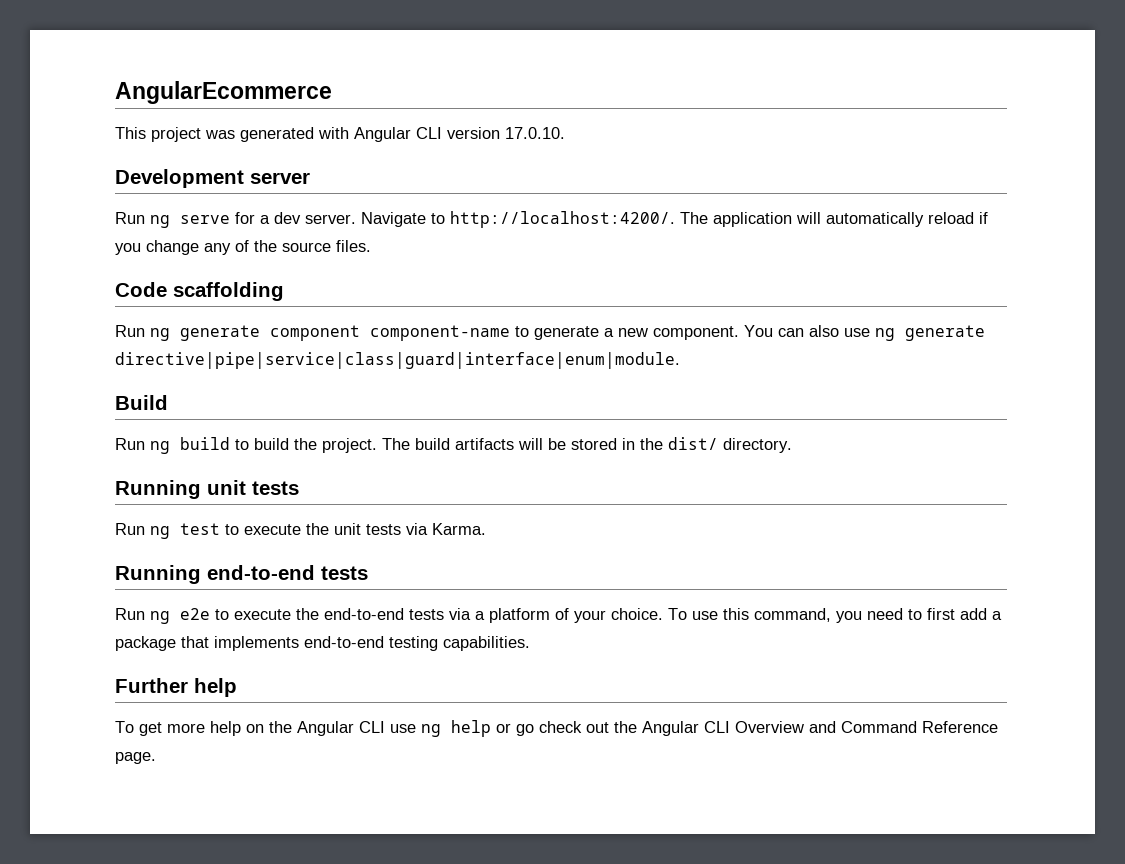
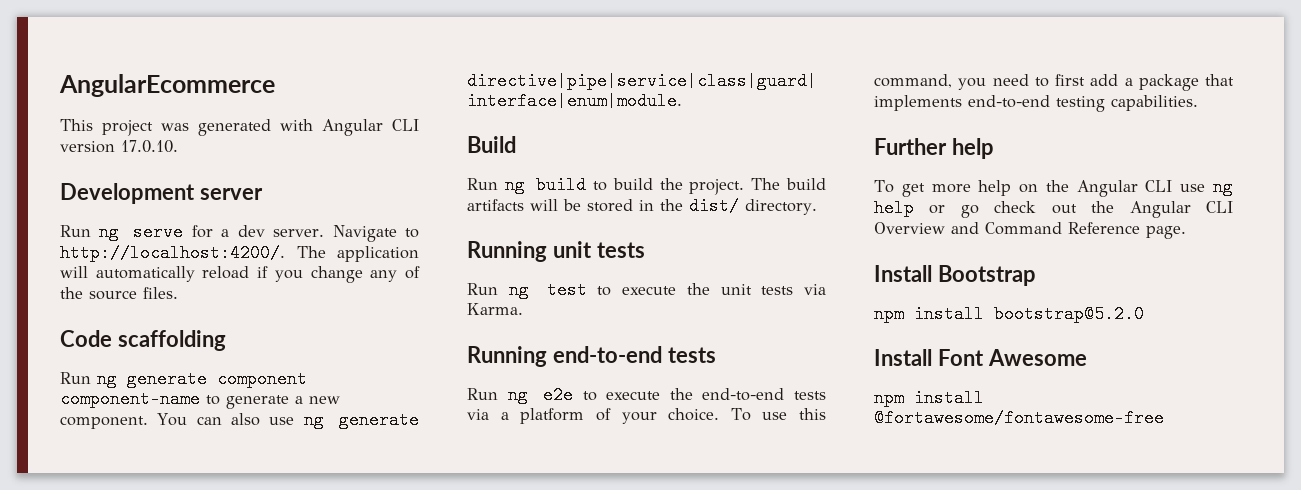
+ Install Bootstrap
+ npm install bootstrap@5.2.0
+ Install Font Awesome
+ npm install @fortawesome/fontawesome-free

